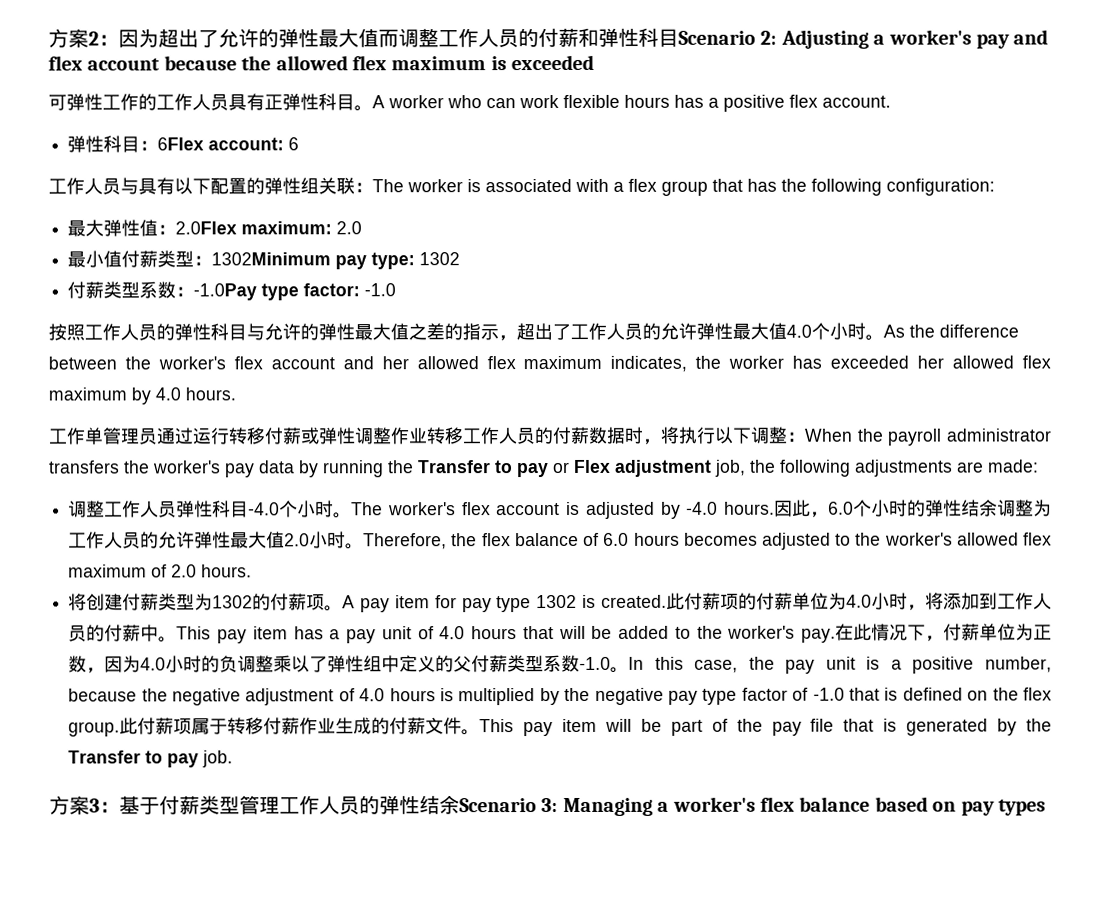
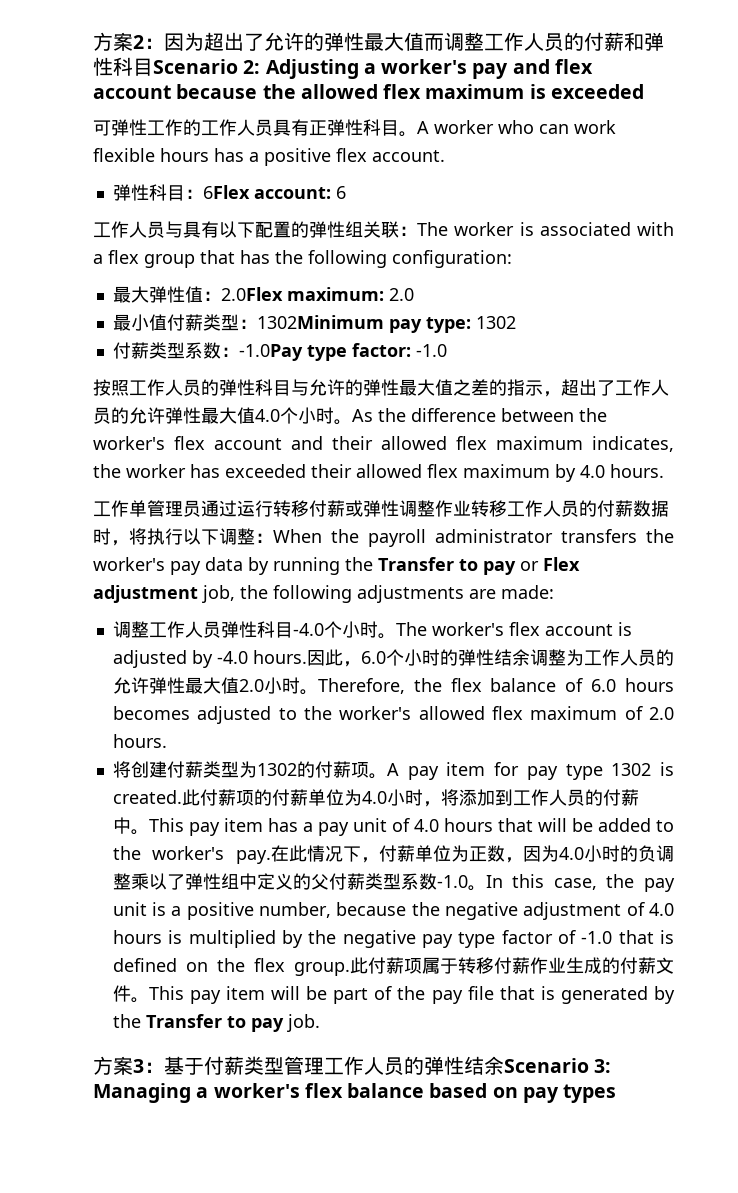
- As the difference between the worker's flex account and her allowed flex maximum indicates, the worker has exceeded her allowed flex maximum by 4.0 hours.
+ As the difference between the worker's flex account and their allowed flex maximum indicates, the worker has exceeded their allowed flex maximum by 4.0 hours.

